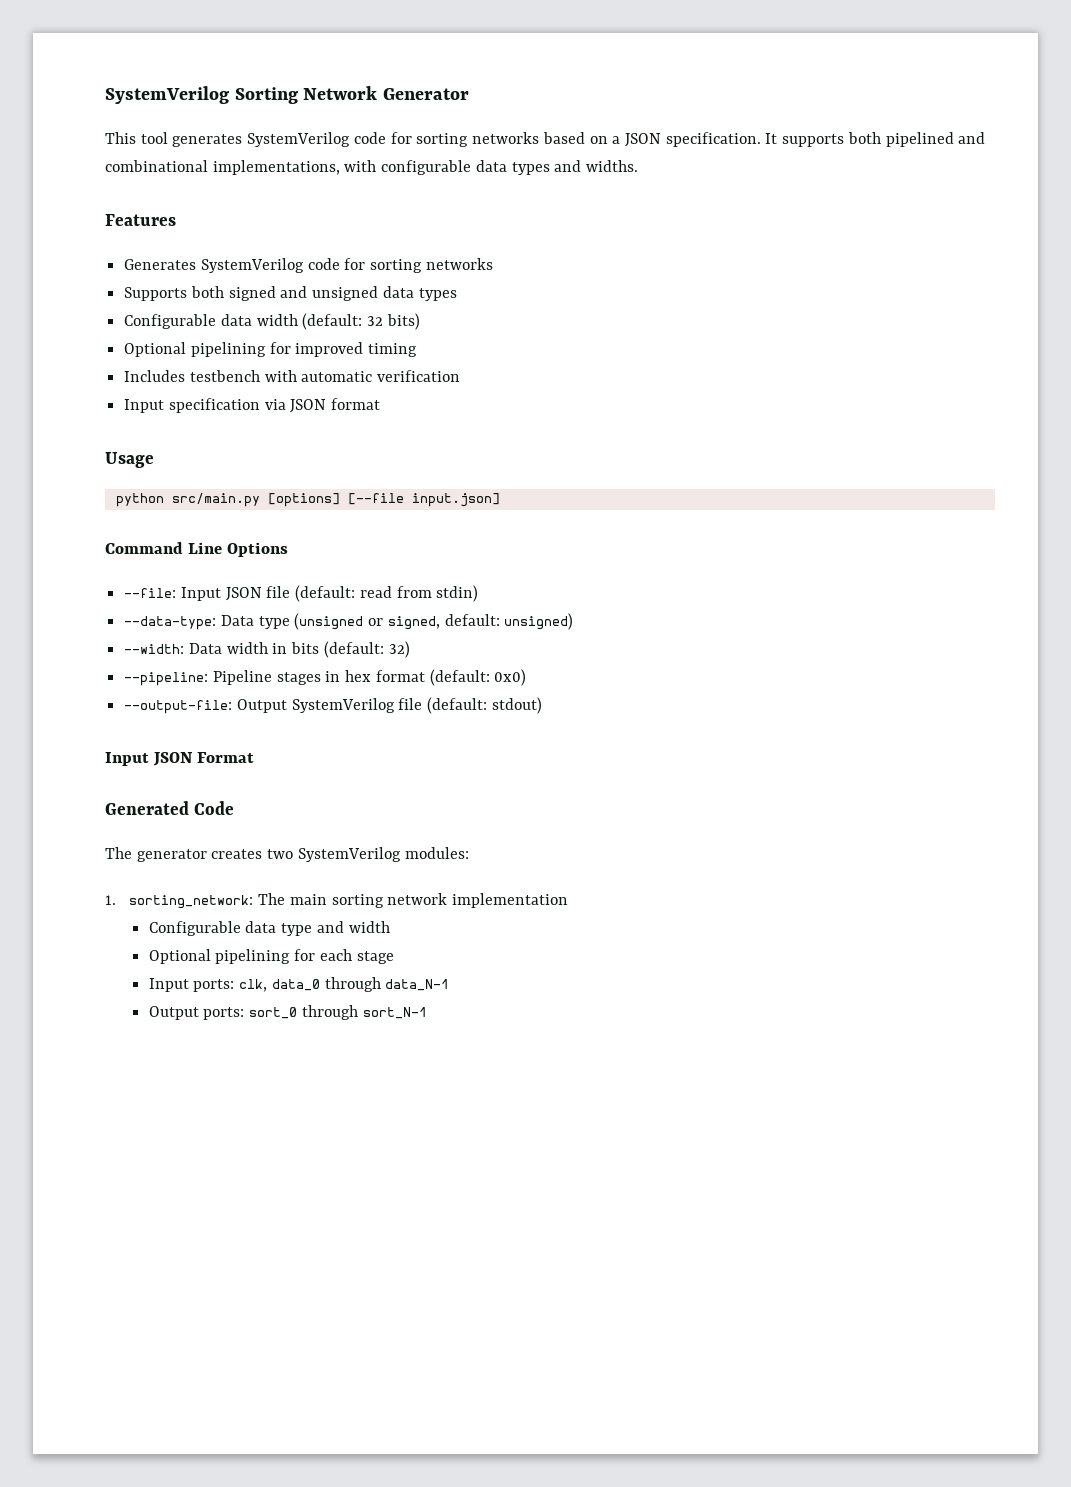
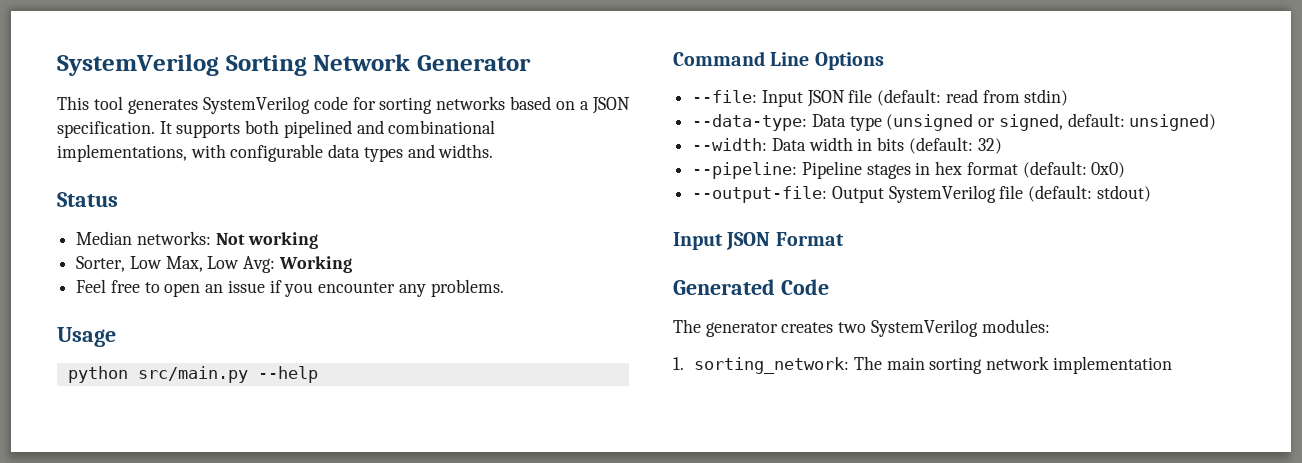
- Features
- Generates SystemVerilog code for sorting networks
- Supports both signed and unsigned data types
- Configurable data width (default: 32 bits)
- Optional pipelining for improved timing
- Includes testbench with automatic verification
- Input specification via JSON format
+ Status
+ Median networks: Not working
+ Sorter, Low Max, Low Avg: Working
+ Feel free to open an issue if you encounter any problems.
- python src/main.py [options] [--file input.json]
+ python src/main.py --help
- Configurable data type and width
- Optional pipelining for each stage
- Input ports: clk, data_0 through data_N-1
- Output ports: sort_0 through sort_N-1

